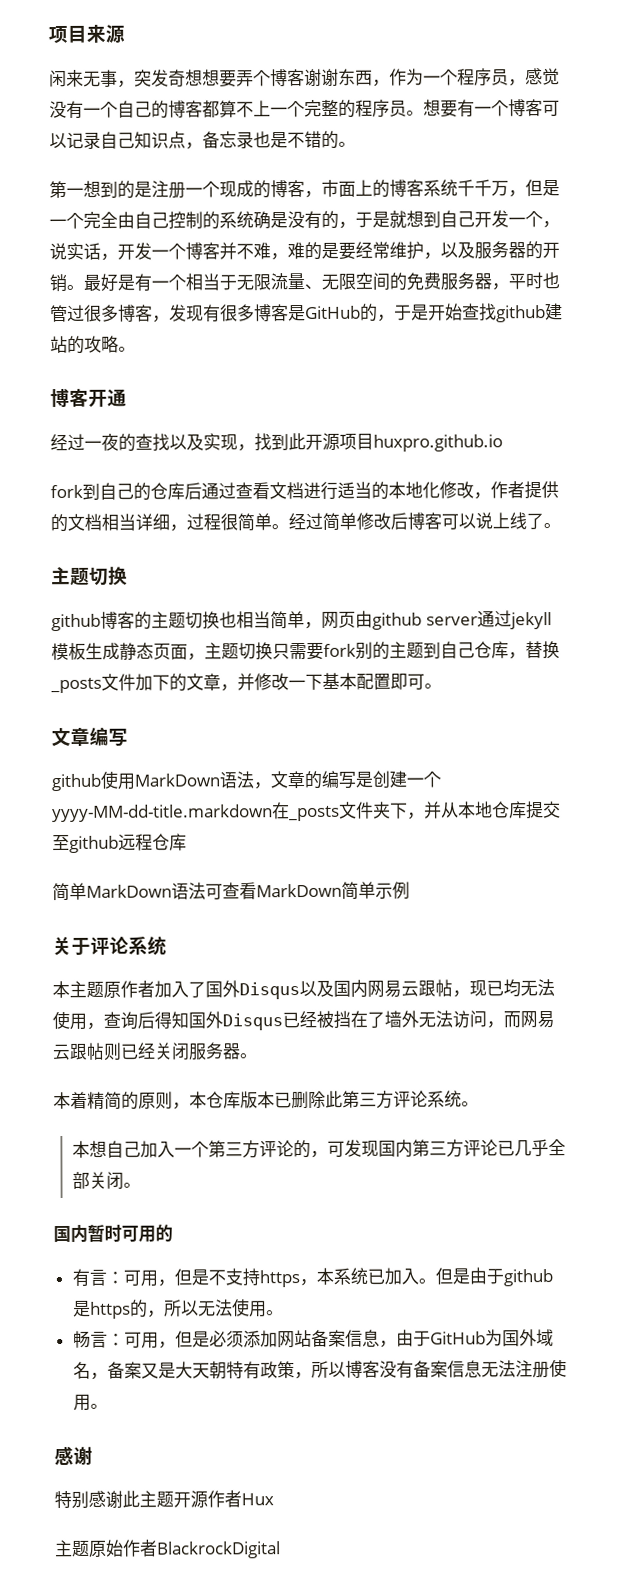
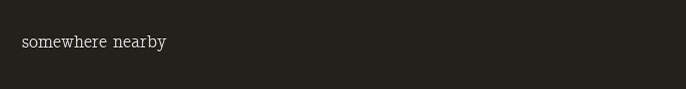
- 项目来源
- 闲来无事，突发奇想想要弄个博客谢谢东西，作为一个程序员，感觉没有一个自己的博客都算不上一个完整的程序员。想要有一个博客可以记录自己知识点，备忘录也是不错的。
- 第一想到的是注册一个现成的博客，市面上的博客系统千千万，但是一个完全由自己控制的系统确是没有的，于是就想到自己开发一个，说实话，开发一个博客并不难，难的是要经常维护，以及服务器的开销。最好是有一个相当于无限流量、无限空间的免费服务器，平时也管过很多博客，发现有很多博客是GitHub的，于是开始查找github建站的攻略。
- 博客开通
- 经过一夜的查找以及实现，找到此开源项目huxpro.github.io
- fork到自己的仓库后通过查看文档进行适当的本地化修改，作者提供的文档相当详细，过程很简单。经过简单修改后博客可以说上线了。
- 主题切换
- github博客的主题切换也相当简单，网页由github server通过jekyll模板生成静态页面，主题切换只需要fork别的主题到自己仓库，替换_posts文件加下的文章，并修改一下基本配置即可。
- 文章编写
- github使用MarkDown语法，文章的编写是创建一个yyyy-MM-dd-title.markdown在_posts文件夹下，并从本地仓库提交至github远程仓库
- 简单MarkDown语法可查看MarkDown简单示例
- 关于评论系统
- 本主题原作者加入了国外Disqus以及国内网易云跟帖，现已均无法使用，查询后得知国外Disqus已经被挡在了墙外无法访问，而网易云跟帖则已经关闭服务器。
- 本着精简的原则，本仓库版本已删除此第三方评论系统。
- 本想自己加入一个第三方评论的，可发现国内第三方评论已几乎全部关闭。
- 国内暂时可用的
- 有言：可用，但是不支持https，本系统已加入。但是由于github是https的，所以无法使用。
- 畅言：可用，但是必须添加网站备案信息，由于GitHub为国外域名，备案又是大天朝特有政策，所以博客没有备案信息无法注册使用。
- 感谢
- 特别感谢此主题开源作者Hux
- 主题原始作者BlackrockDigital
+ somewhere nearby

